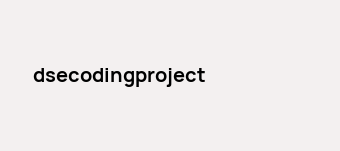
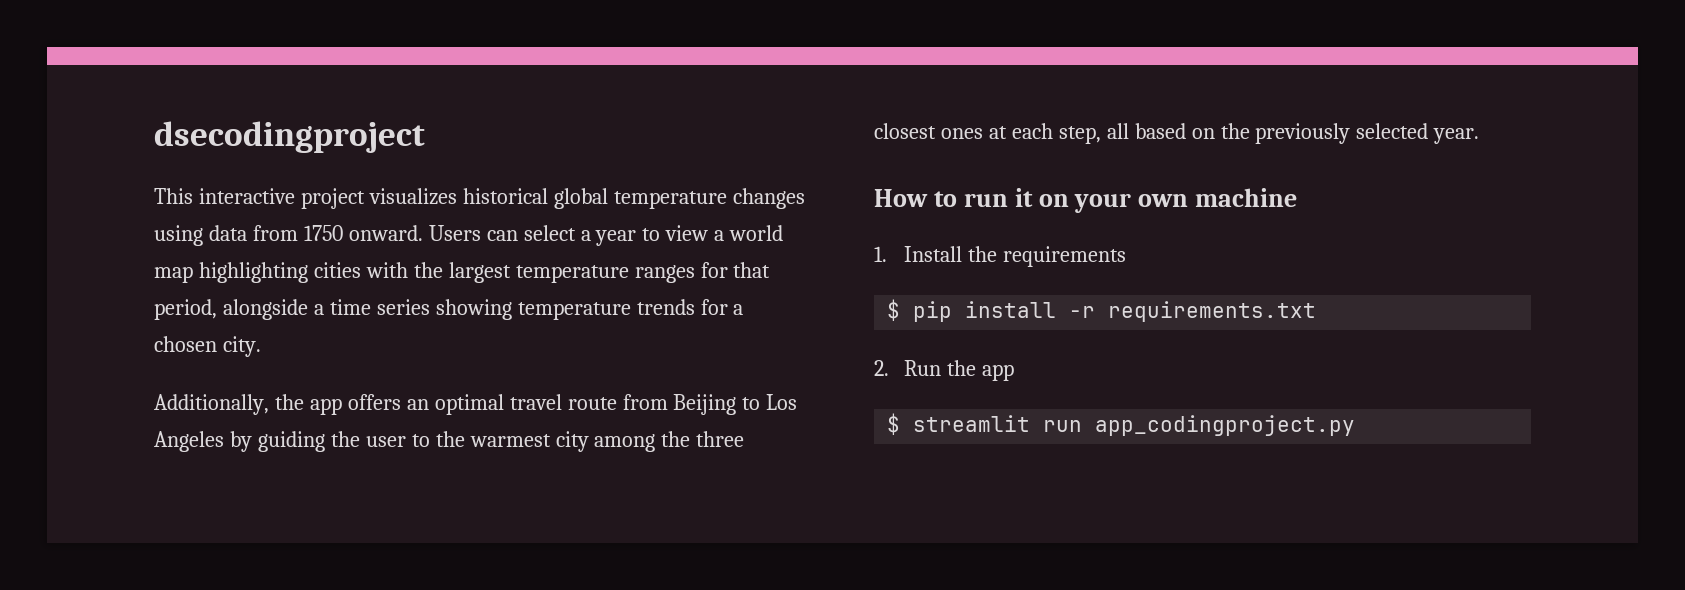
+ This interactive project visualizes historical global temperature changes using data from 1750 onward. Users can select a year to view a world map highlighting cities with the largest temperature ranges for that period, alongside a time series showing temperature trends for a chosen city.
+ Additionally, the app offers an optimal travel route from Beijing to Los Angeles by guiding the user to the warmest city among the three closest ones at each step, all based on the previously selected year.
+ How to run it on your own machine
+ 1. Install the requirements
+ $ pip install -r requirements.txt
+ 2. Run the app
+ $ streamlit run app_codingproject.py

